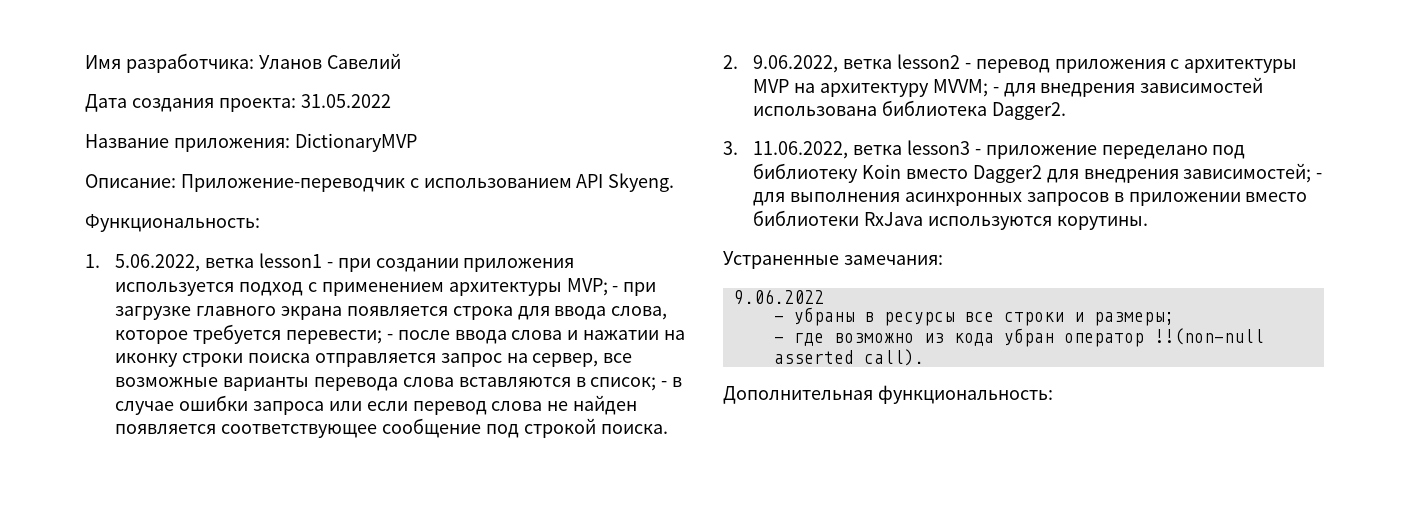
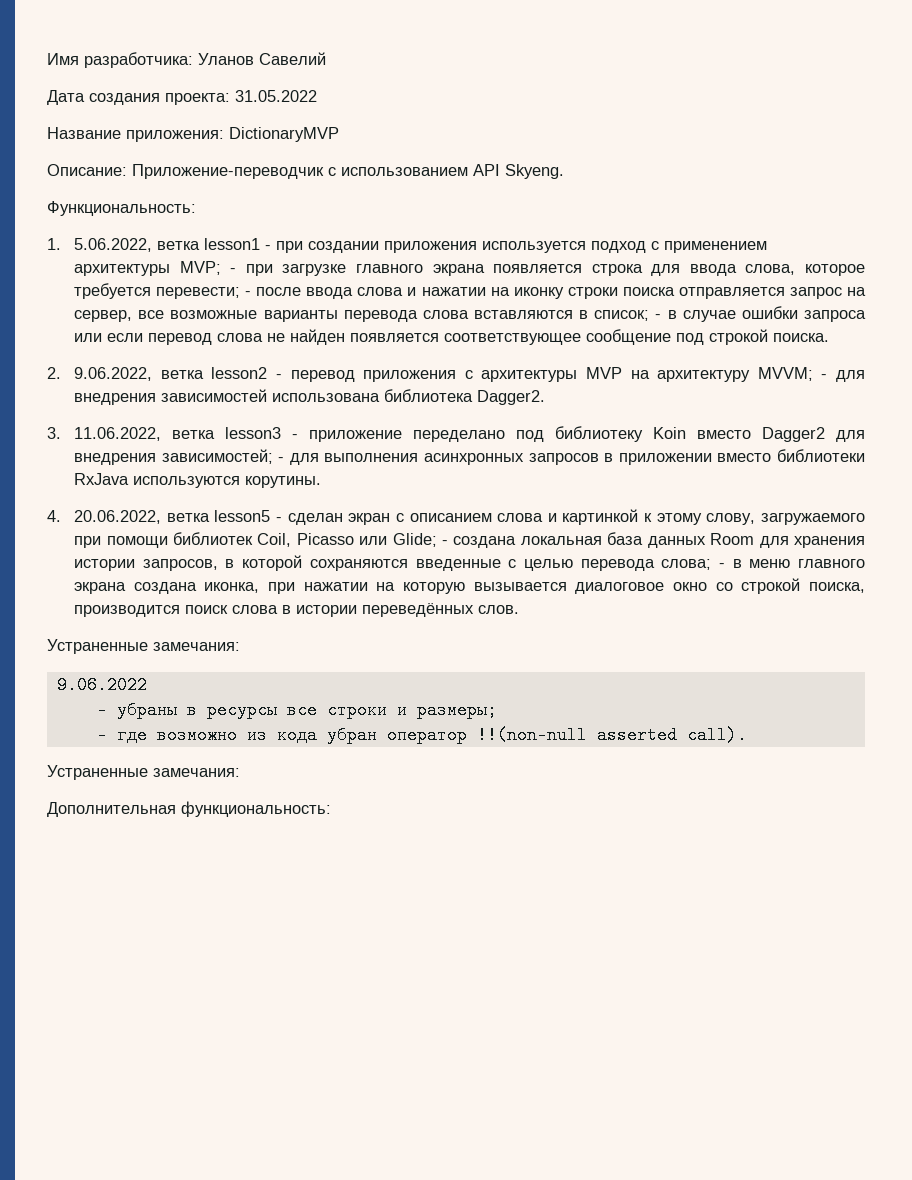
+ 4. 20.06.2022, ветка lesson5 - сделан экран с описанием слова и картинкой к этому слову, загружаемого при помощи библиотек Coil, Picasso или Glide; - создана локальная база данных Room для хранения истории запросов, в которой сохраняются введенные с целью перевода слова; - в меню главного экрана создана иконка, при нажатии на которую вызывается диалоговое окно со строкой поиска, производится поиск слова в истории переведённых слов.
  - где возможно из кода убран оператор !!(non-null asserted call).
+ Устраненные замечания:

